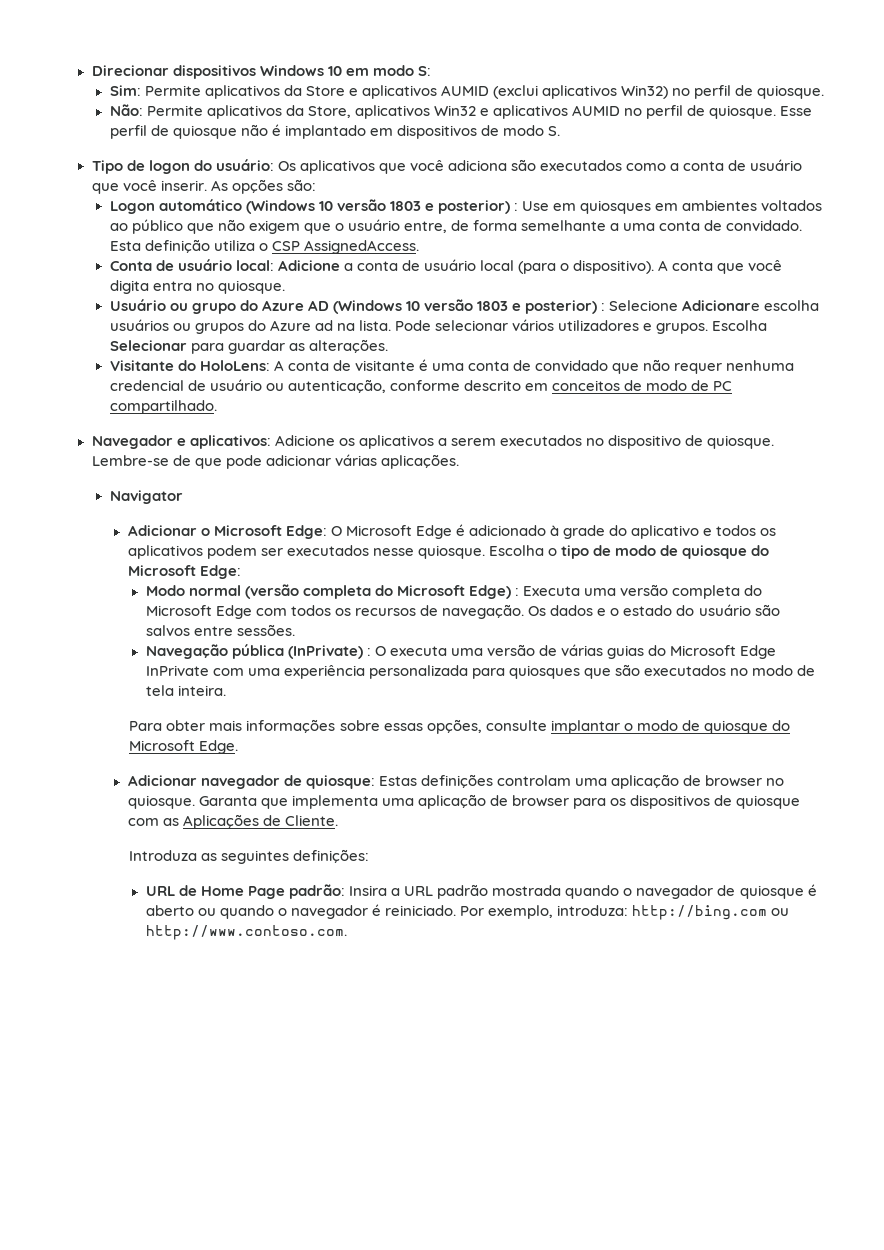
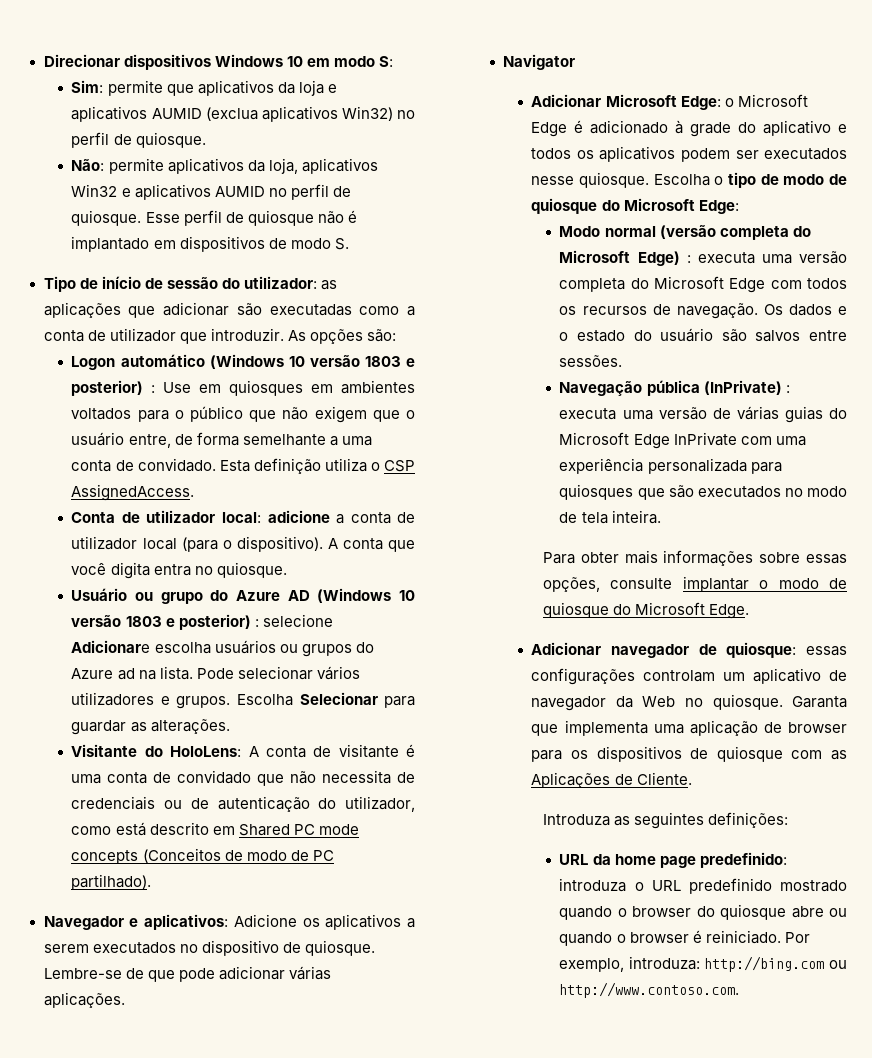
- Sim: Permite aplicativos da Store e aplicativos AUMID (exclui aplicativos Win32) no perfil de quiosque.
+ Sim: permite que aplicativos da loja e aplicativos AUMID (exclua aplicativos Win32) no perfil de quiosque.
- Não: Permite aplicativos da Store, aplicativos Win32 e aplicativos AUMID no perfil de quiosque.
+ Não: permite aplicativos da loja, aplicativos Win32 e aplicativos AUMID no perfil de quiosque.
- Tipo de logon do usuário: Os aplicativos que você adiciona são executados como a conta de usuário que você inserir.
+ Tipo de início de sessão do utilizador: as aplicações que adicionar são executadas como a conta de utilizador que introduzir.
- Logon automático (Windows 10 versão 1803 e posterior) : Use em quiosques em ambientes voltados ao público que não exigem que o usuário entre, de forma semelhante a uma conta de convidado.
+ Logon automático (Windows 10 versão 1803 e posterior) : Use em quiosques em ambientes voltados para o público que não exigem que o usuário entre, de forma semelhante a uma conta de convidado.
- Conta de usuário local: Adicione a conta de usuário local (para o dispositivo).
+ Conta de utilizador local: adicione a conta de utilizador local (para o dispositivo).
- Usuário ou grupo do Azure AD (Windows 10 versão 1803 e posterior) : Selecione Adicionare escolha usuários ou grupos do Azure ad na lista.
+ Usuário ou grupo do Azure AD (Windows 10 versão 1803 e posterior) : selecione Adicionare escolha usuários ou grupos do Azure ad na lista.
- Visitante do HoloLens: A conta de visitante é uma conta de convidado que não requer nenhuma credencial de usuário ou autenticação, conforme descrito em conceitos de modo de PC compartilhado.
+ Visitante do HoloLens: A conta de visitante é uma conta de convidado que não necessita de credenciais ou de autenticação do utilizador, como está descrito em Shared PC mode concepts (Conceitos de modo de PC partilhado).
- Adicionar o Microsoft Edge: O Microsoft Edge é adicionado à grade do aplicativo e todos os aplicativos podem ser executados nesse quiosque.
+ Adicionar Microsoft Edge: o Microsoft Edge é adicionado à grade do aplicativo e todos os aplicativos podem ser executados nesse quiosque.
- Modo normal (versão completa do Microsoft Edge) : Executa uma versão completa do Microsoft Edge com todos os recursos de navegação.
+ Modo normal (versão completa do Microsoft Edge) : executa uma versão completa do Microsoft Edge com todos os recursos de navegação.
- Navegação pública (InPrivate) : O executa uma versão de várias guias do Microsoft Edge InPrivate com uma experiência personalizada para quiosques que são executados no modo de tela inteira.
+ Navegação pública (InPrivate) : executa uma versão de várias guias do Microsoft Edge InPrivate com uma experiência personalizada para quiosques que são executados no modo de tela inteira.
- Adicionar navegador de quiosque: Estas definições controlam uma aplicação de browser no quiosque.
+ Adicionar navegador de quiosque: essas configurações controlam um aplicativo de navegador da Web no quiosque.
- URL de Home Page padrão: Insira a URL padrão mostrada quando o navegador de quiosque é aberto ou quando o navegador é reiniciado.
+ URL da home page predefinido: introduza o URL predefinido mostrado quando o browser do quiosque abre ou quando o browser é reiniciado.

